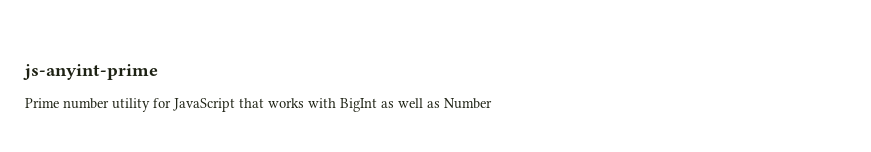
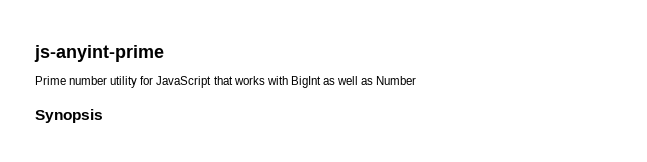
+ Synopsis

